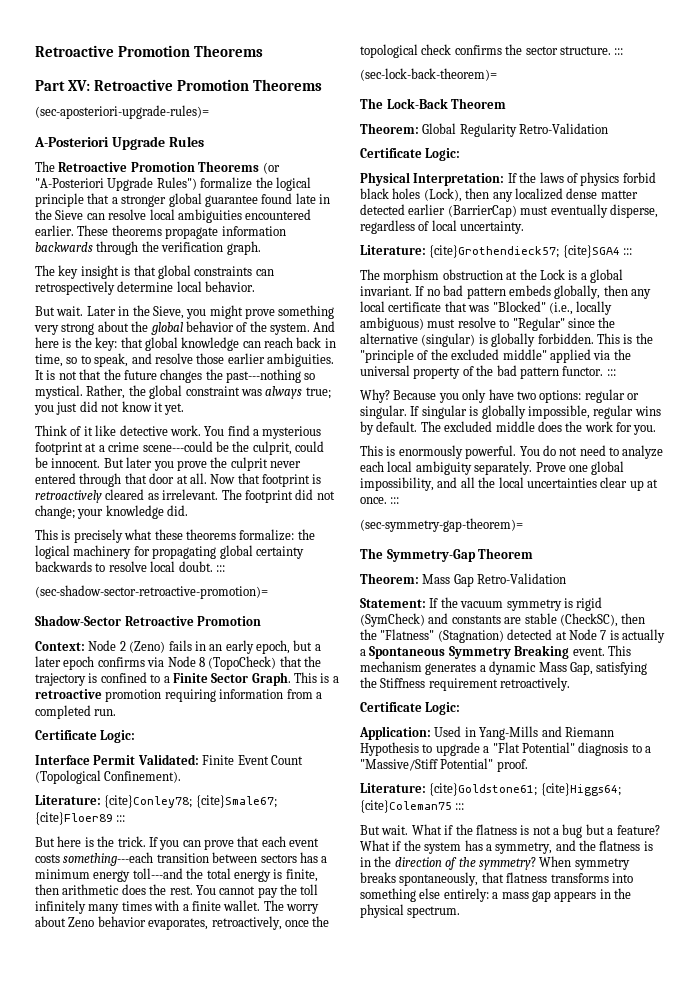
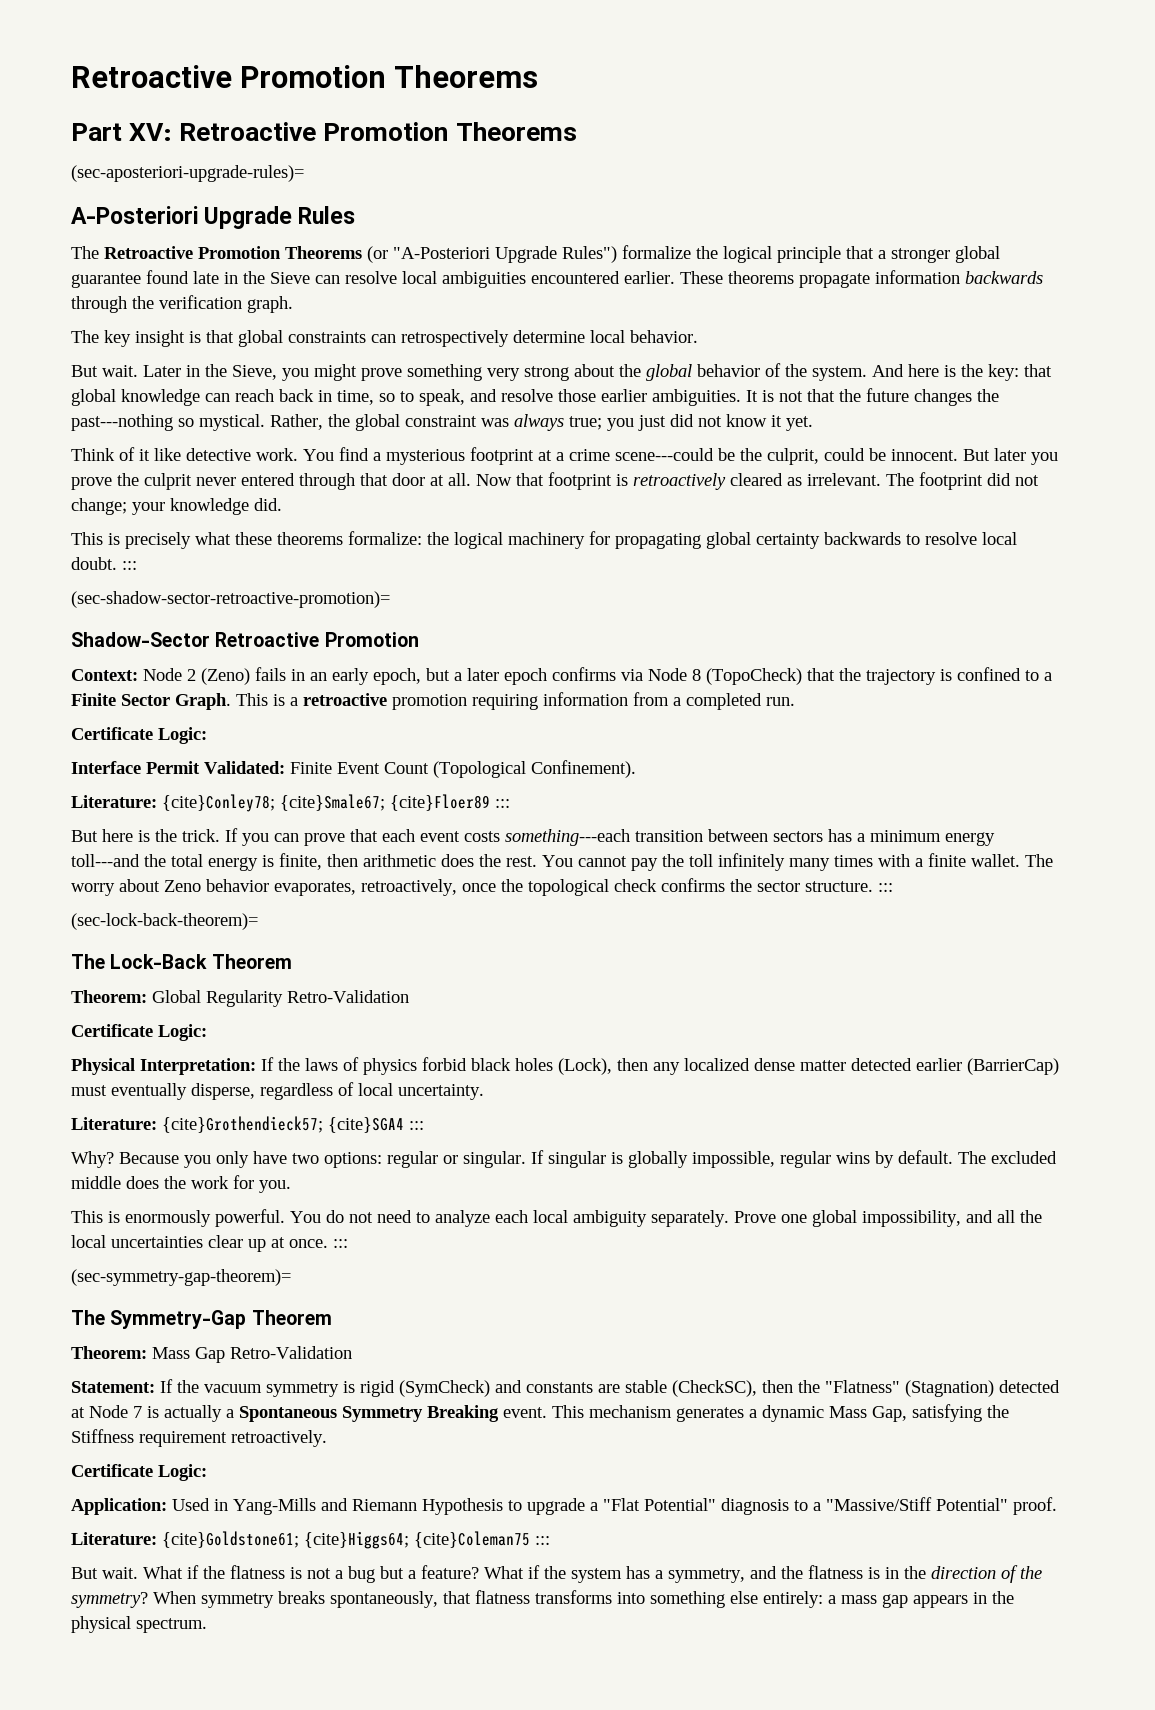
- The morphism obstruction at the Lock is a global invariant. If no bad pattern embeds globally, then any local certificate that was "Blocked" (i.e., locally ambiguous) must resolve to "Regular" since the alternative (singular) is globally forbidden. This is the "principle of the excluded middle" applied via the universal property of the bad pattern functor. :::

